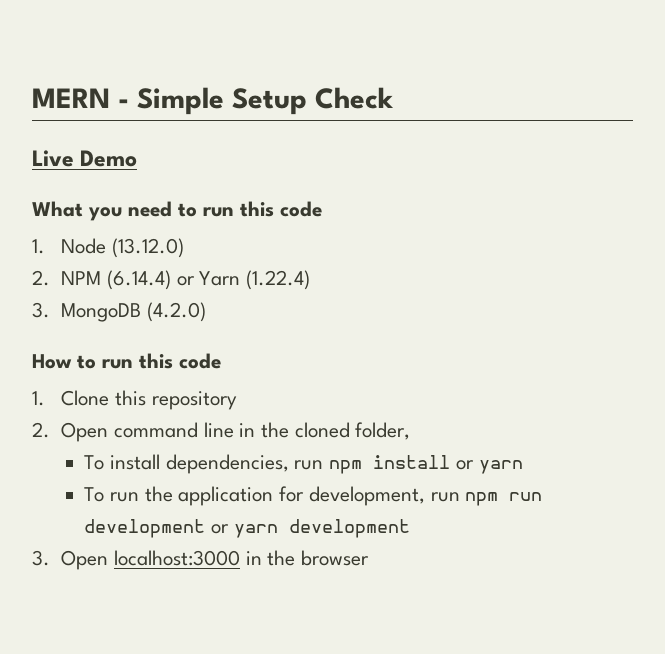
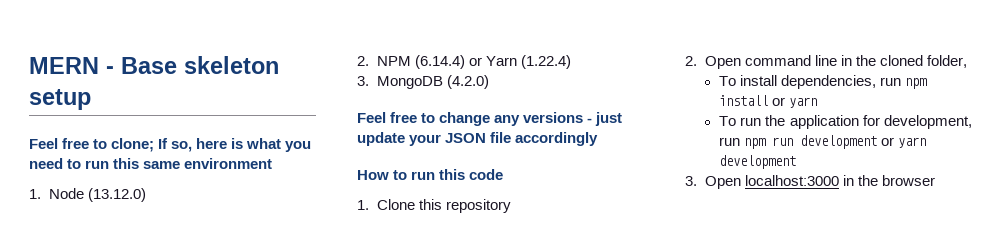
- MERN - Simple Setup Check
- Live Demo
- What you need to run this code
+ MERN - Base skeleton setup
+ Feel free to clone; If so, here is what you need to run this same environment
+ Feel free to change any versions - just update your JSON file accordingly

